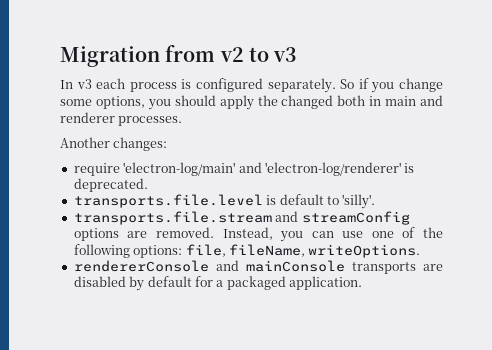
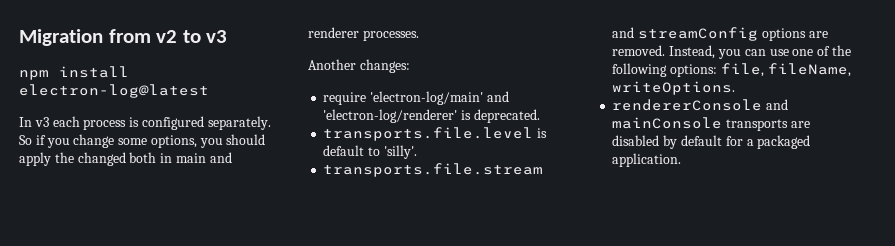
+ npm install electron-log@latest

